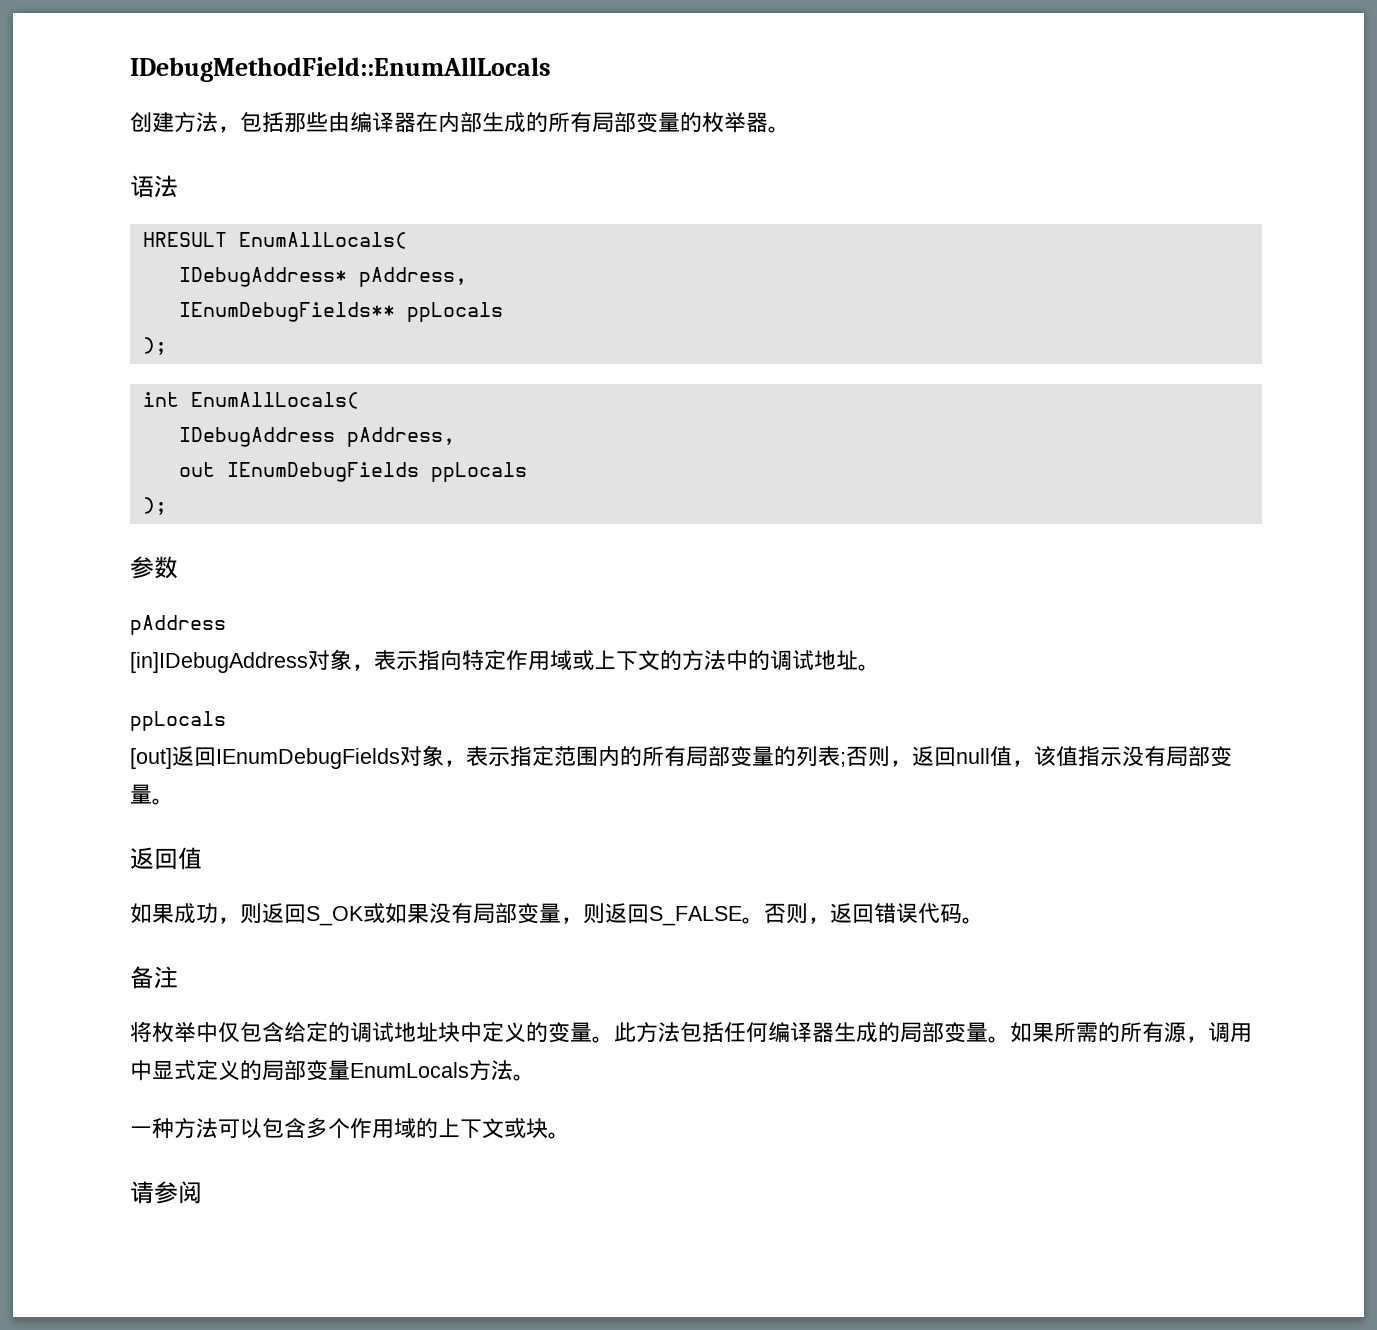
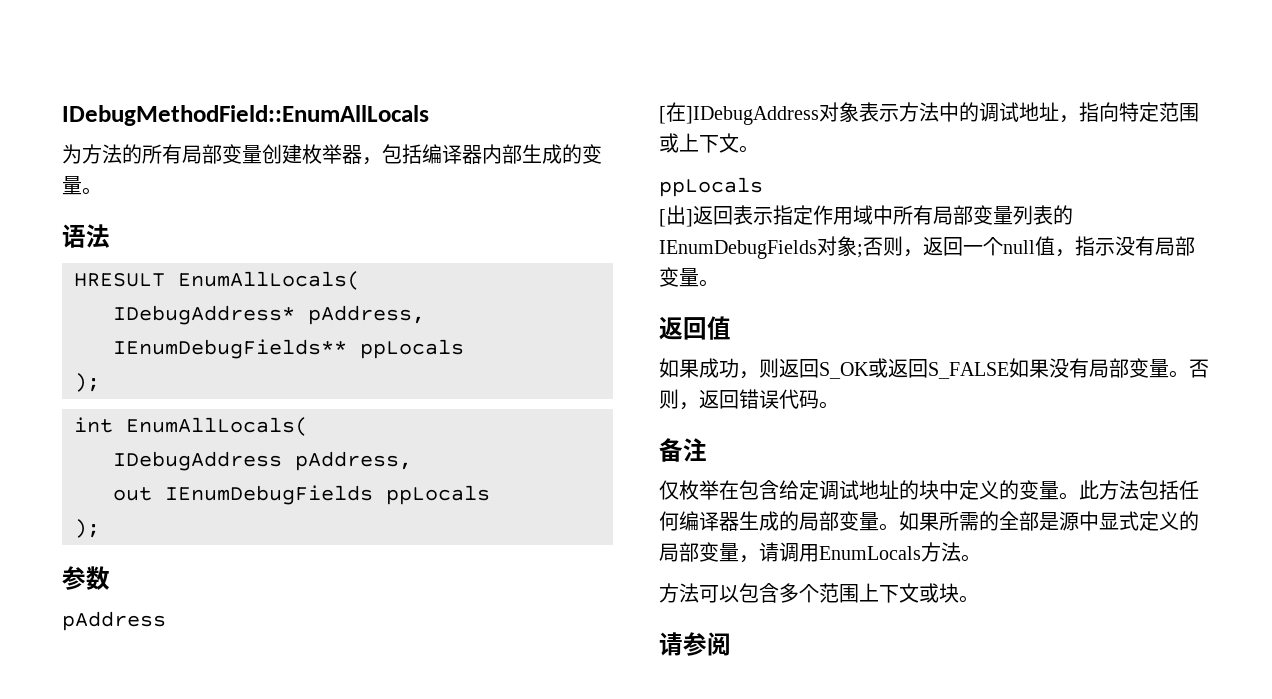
- 创建方法，包括那些由编译器在内部生成的所有局部变量的枚举器。
+ 为方法的所有局部变量创建枚举器，包括编译器内部生成的变量。
- [in]IDebugAddress对象，表示指向特定作用域或上下文的方法中的调试地址。
+ [在]IDebugAddress对象表示方法中的调试地址，指向特定范围或上下文。
  ppLocals
- [out]返回IEnumDebugFields对象，表示指定范围内的所有局部变量的列表;否则，返回null值，该值指示没有局部变量。
+ [出]返回表示指定作用域中所有局部变量列表的IEnumDebugFields对象;否则，返回一个null值，指示没有局部变量。
- 如果成功，则返回S_OK或如果没有局部变量，则返回S_FALSE。
+ 如果成功，则返回S_OK或返回S_FALSE如果没有局部变量。
- 将枚举中仅包含给定的调试地址块中定义的变量。
+ 仅枚举在包含给定调试地址的块中定义的变量。
- 如果所需的所有源，调用中显式定义的局部变量EnumLocals方法。
+ 如果所需的全部是源中显式定义的局部变量，请调用EnumLocals方法。
- 一种方法可以包含多个作用域的上下文或块。
+ 方法可以包含多个范围上下文或块。

